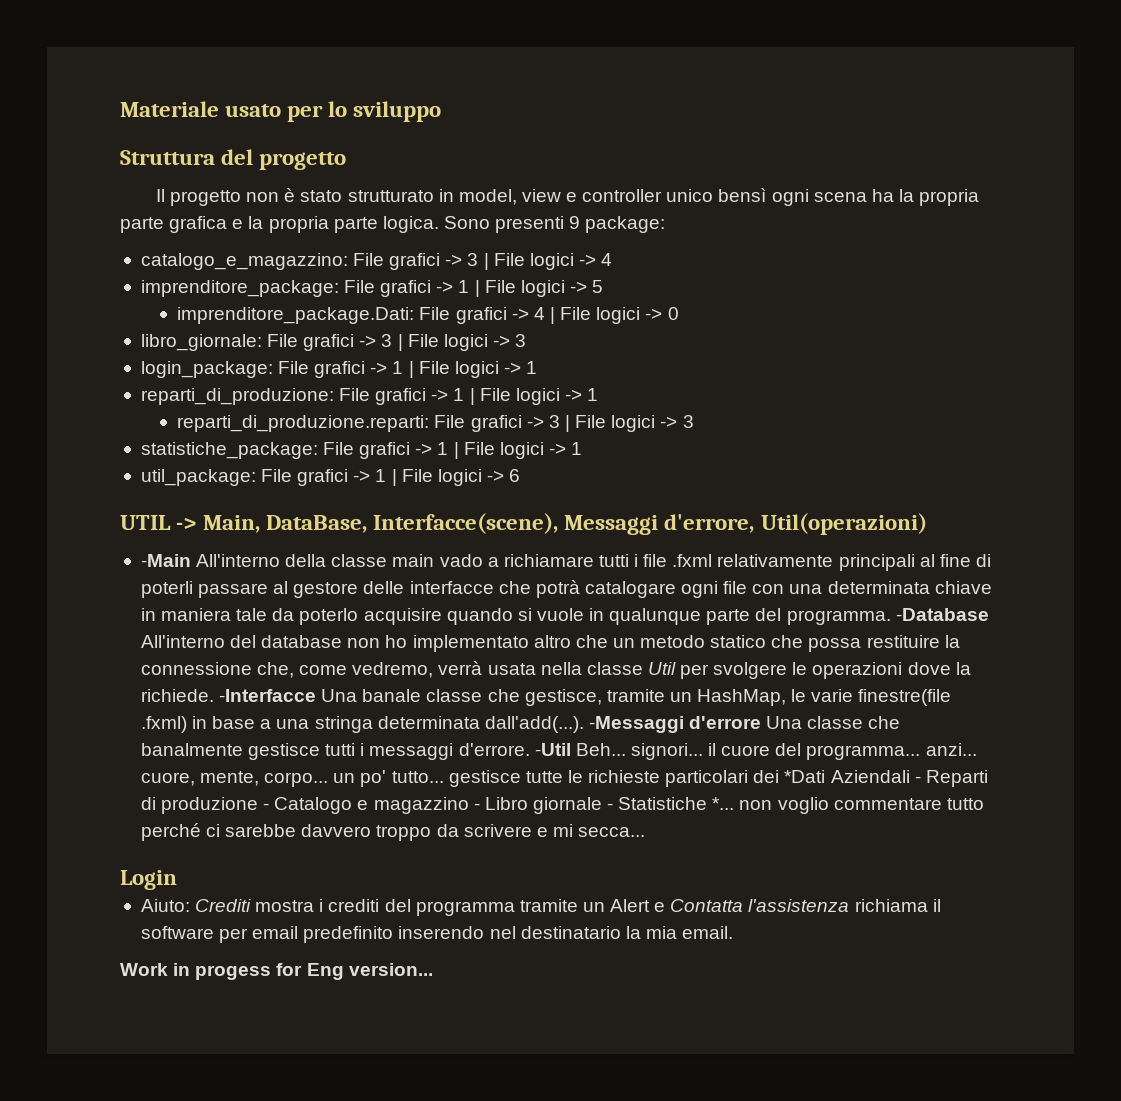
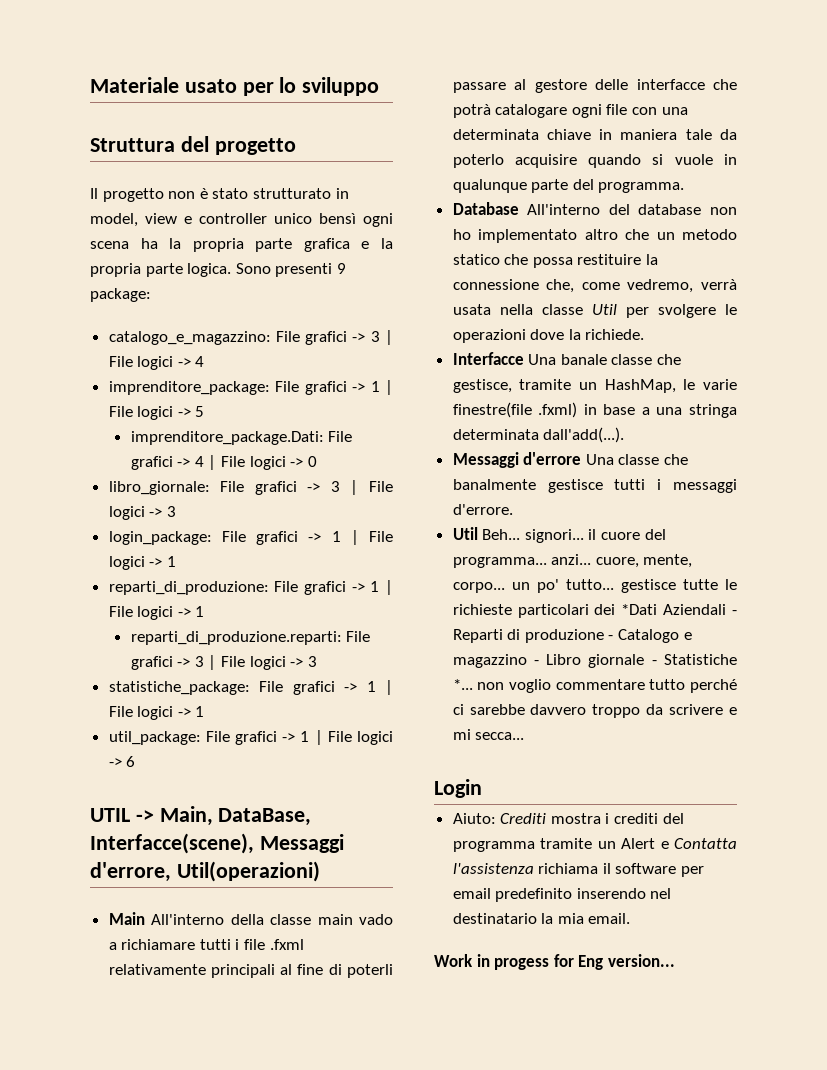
- -Main All'interno della classe main vado a richiamare tutti i file .fxml relativamente principali al fine di poterli passare al gestore delle interfacce che potrà catalogare ogni file con una determinata chiave in maniera tale da poterlo acquisire quando si vuole in qualunque parte del programma. -Database All'interno del database non ho implementato altro che un metodo statico che possa restituire la connessione che, come vedremo, verrà usata nella classe Util per svolgere le operazioni dove la richiede. -Interfacce Una banale classe che gestisce, tramite un HashMap, le varie finestre(file .fxml) in base a una stringa determinata dall'add(...). -Messaggi d'errore Una classe che banalmente gestisce tutti i messaggi d'errore. -Util Beh... signori... il cuore del programma... anzi... cuore, mente, corpo... un po' tutto... gestisce tutte le richieste particolari dei *Dati Aziendali - Reparti di produzione - Catalogo e magazzino - Libro giornale - Statistiche *... non voglio commentare tutto perché ci sarebbe davvero troppo da scrivere e mi secca...
+ Main All'interno della classe main vado a richiamare tutti i file .fxml relativamente principali al fine di poterli passare al gestore delle interfacce che potrà catalogare ogni file con una determinata chiave in maniera tale da poterlo acquisire quando si vuole in qualunque parte del programma.
+ Database All'interno del database non ho implementato altro che un metodo statico che possa restituire la connessione che, come vedremo, verrà usata nella classe Util per svolgere le operazioni dove la richiede.
+ Interfacce Una banale classe che gestisce, tramite un HashMap, le varie finestre(file .fxml) in base a una stringa determinata dall'add(...).
+ Messaggi d'errore Una classe che banalmente gestisce tutti i messaggi d'errore.
+ Util Beh... signori... il cuore del programma... anzi... cuore, mente, corpo... un po' tutto... gestisce tutte le richieste particolari dei *Dati Aziendali - Reparti di produzione - Catalogo e magazzino - Libro giornale - Statistiche *... non voglio commentare tutto perché ci sarebbe davvero troppo da scrivere e mi secca...

